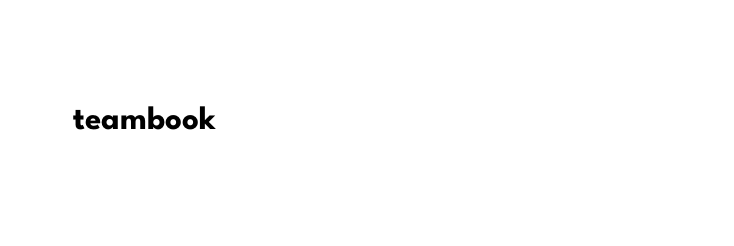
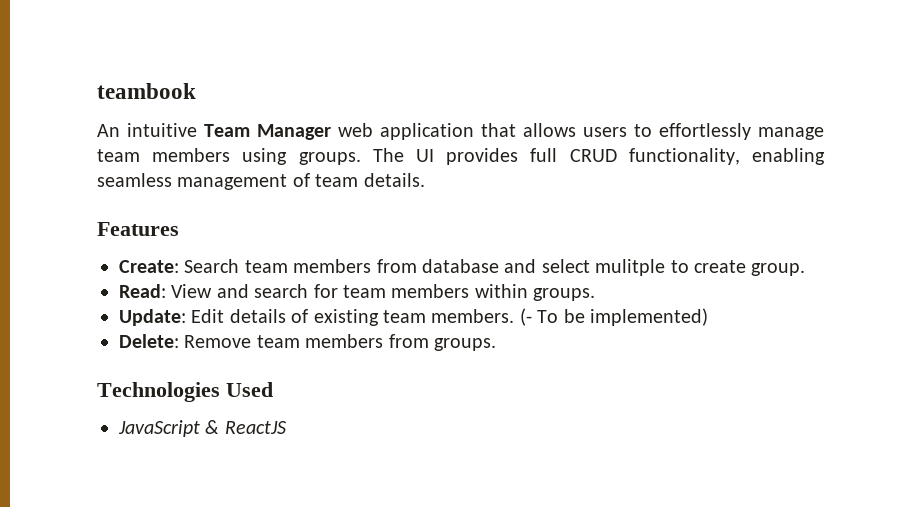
+ An intuitive Team Manager web application that allows users to effortlessly manage team members using groups. The UI provides full CRUD functionality, enabling seamless management of team details.
+ Features
+ Create: Search team members from database and select mulitple to create group.
+ Read: View and search for team members within groups.
+ Update: Edit details of existing team members. (- To be implemented)
+ Delete: Remove team members from groups.
+ Technologies Used
+ JavaScript & ReactJS

